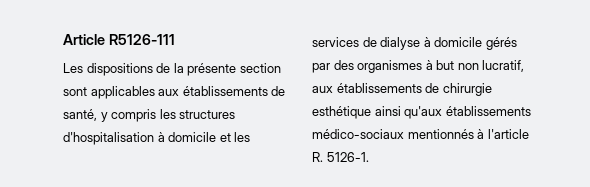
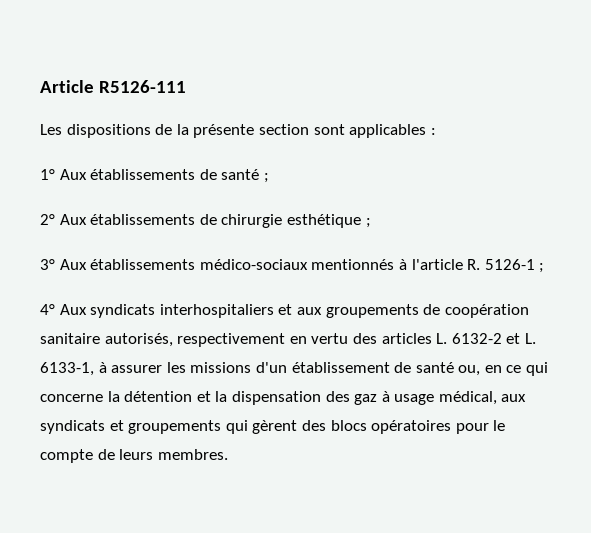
- Les dispositions de la présente section sont applicables aux établissements de santé, y compris les structures d'hospitalisation à domicile et les services de dialyse à domicile gérés par des organismes à but non lucratif, aux établissements de chirurgie esthétique ainsi qu'aux établissements médico-sociaux mentionnés à l'article R. 5126-1.
+ Les dispositions de la présente section sont applicables :
+ 1° Aux établissements de santé ;
+ 2° Aux établissements de chirurgie esthétique ;
+ 3° Aux établissements médico-sociaux mentionnés à l'article R. 5126-1 ;
+ 4° Aux syndicats interhospitaliers et aux groupements de coopération sanitaire autorisés, respectivement en vertu des articles L. 6132-2 et L. 6133-1, à assurer les missions d'un établissement de santé ou, en ce qui concerne la détention et la dispensation des gaz à usage médical, aux syndicats et groupements qui gèrent des blocs opératoires pour le compte de leurs membres.

